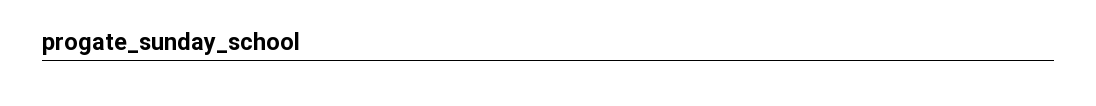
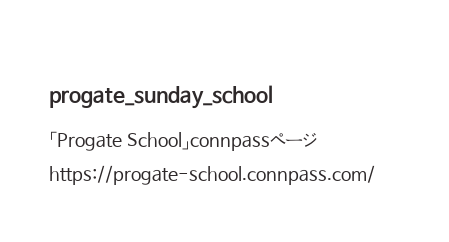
+ 「Progate School」connpassページ
+ https://progate-school.connpass.com/

